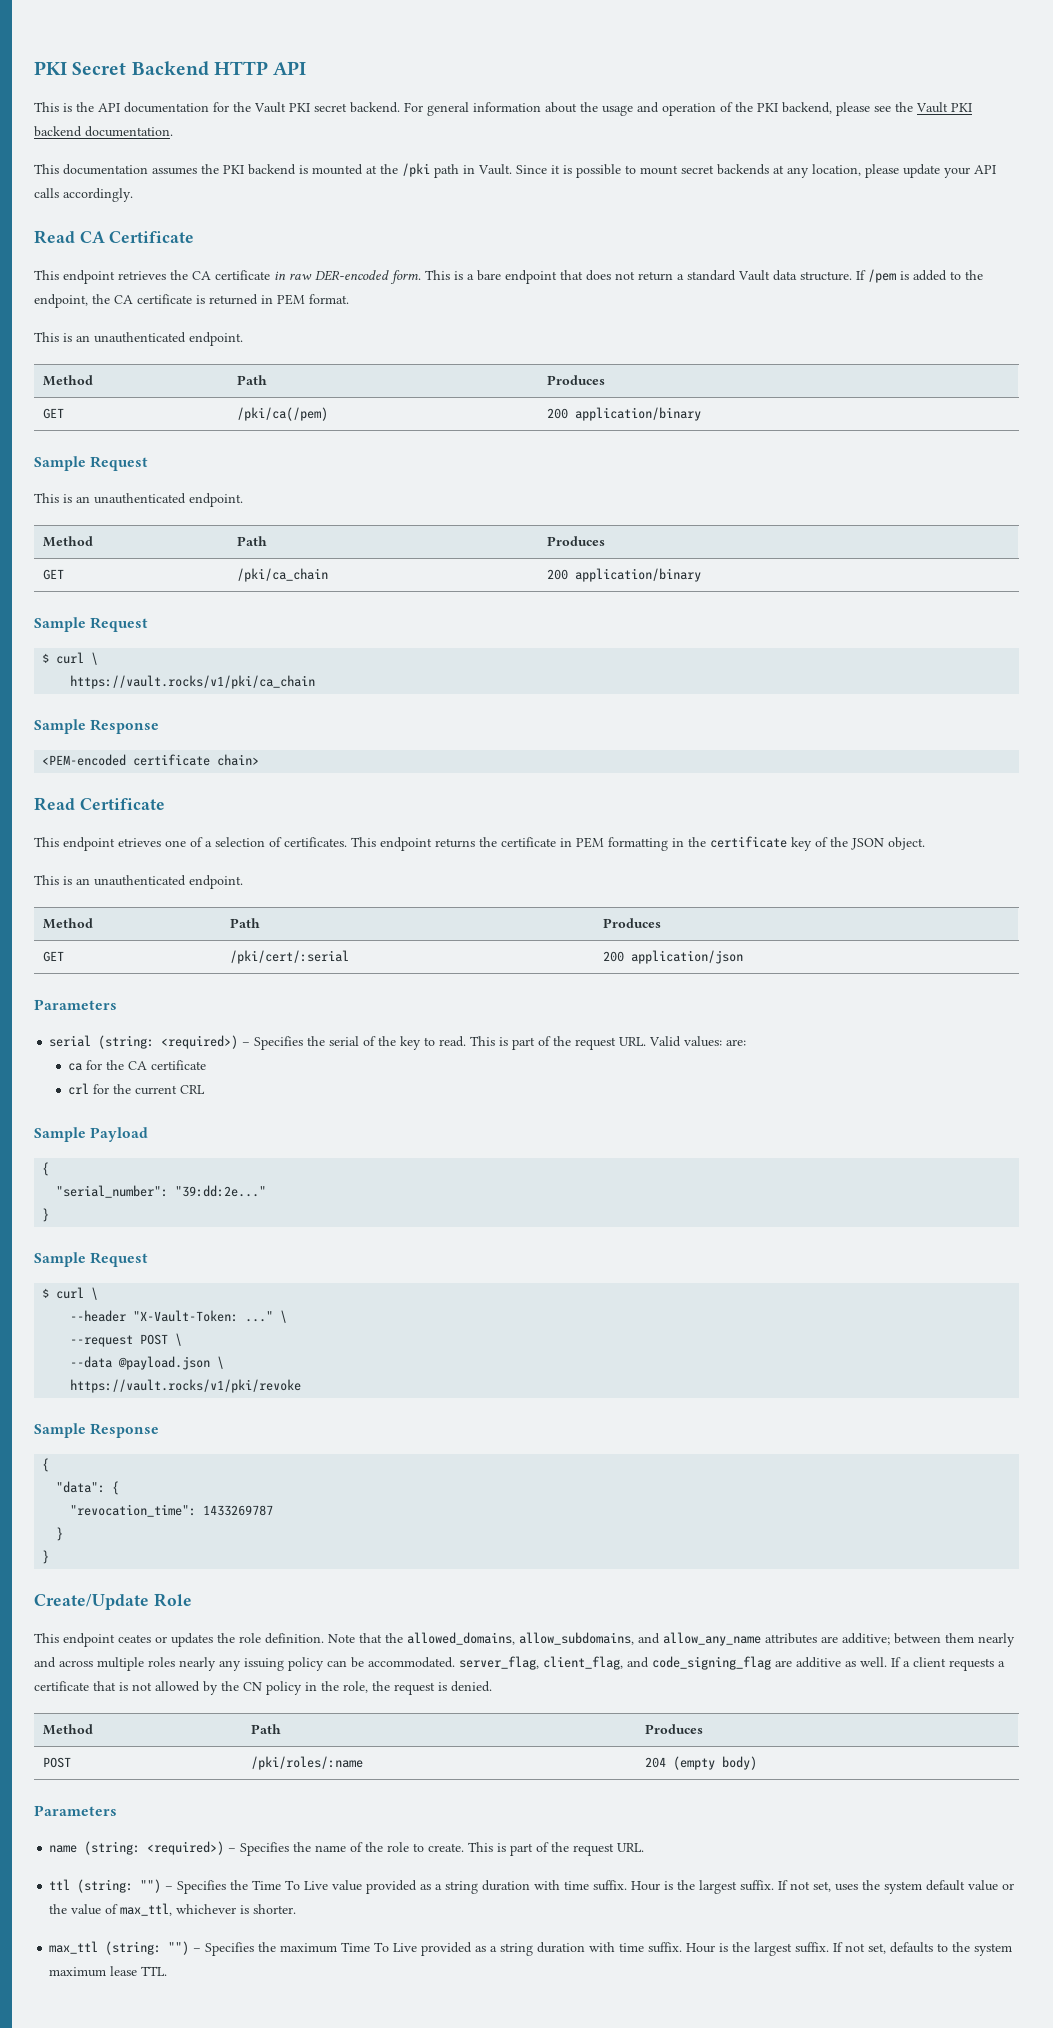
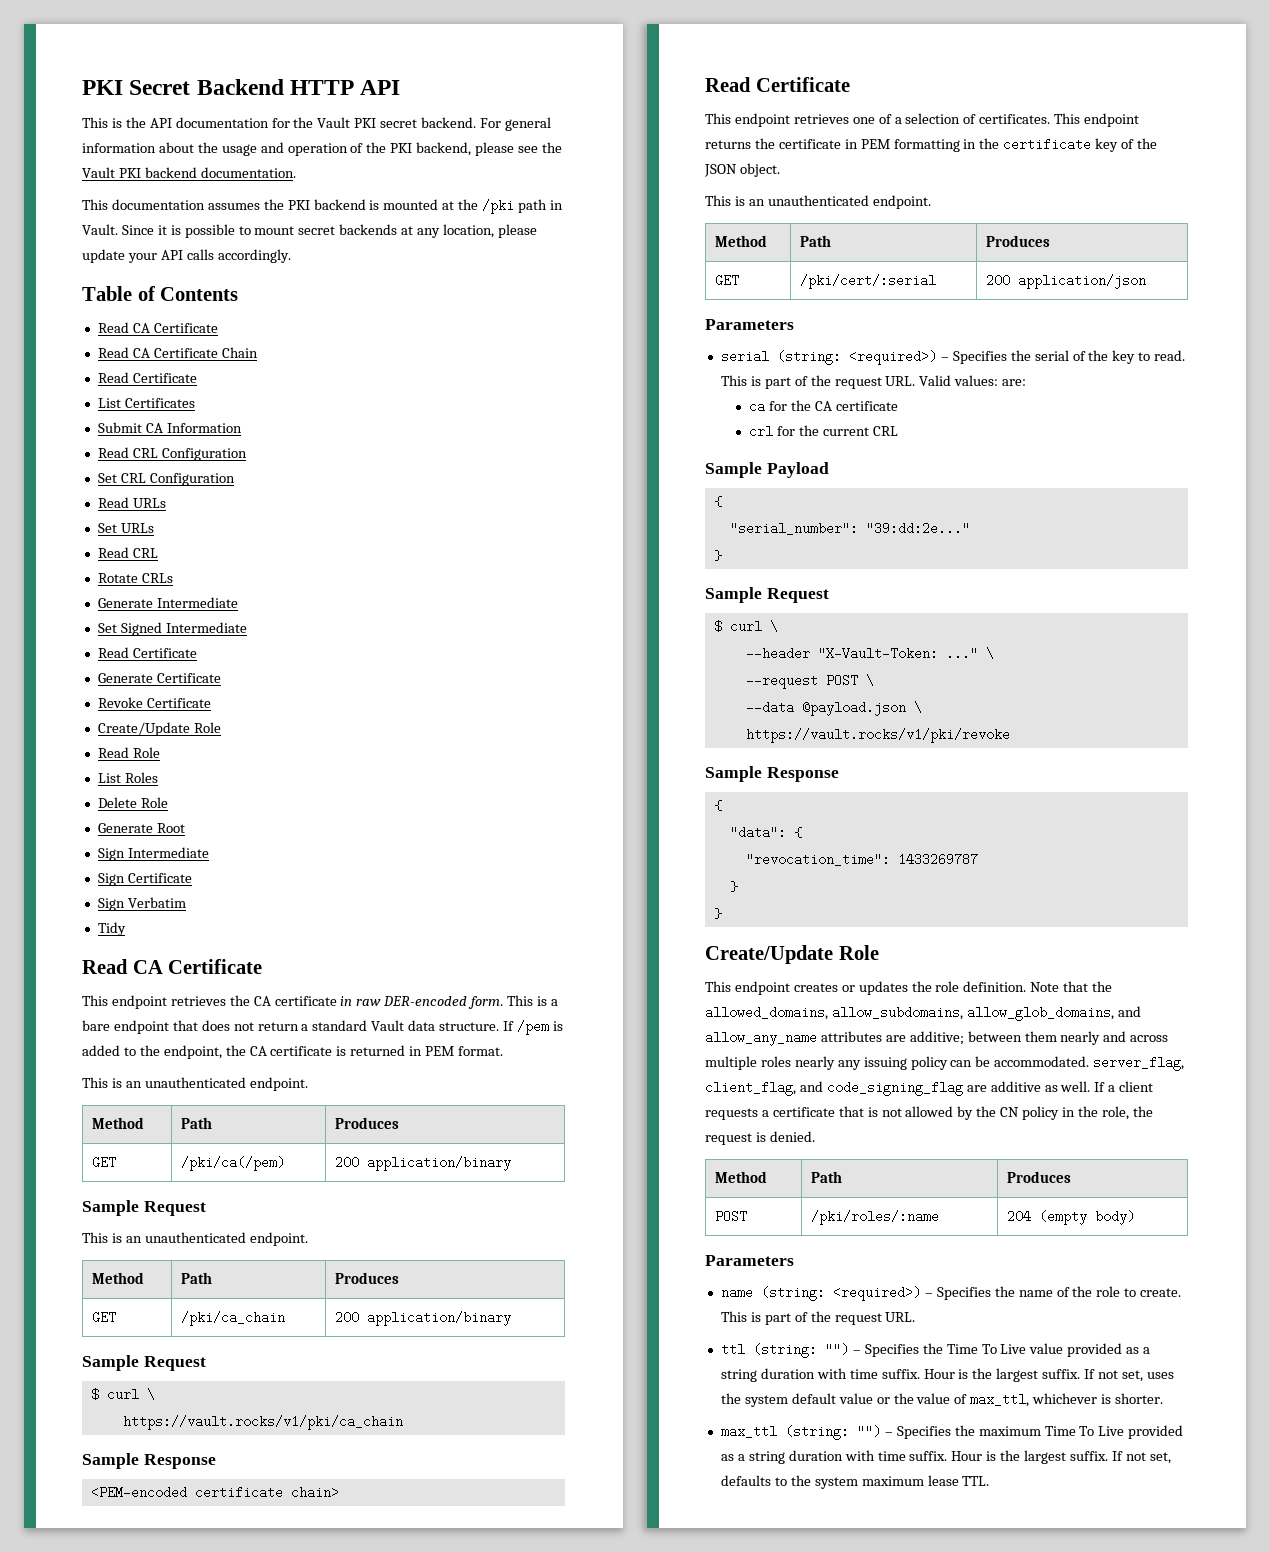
+ Table of Contents
+ Read CA Certificate
+ Read CA Certificate Chain
+ Read Certificate
+ List Certificates
+ Submit CA Information
+ Read CRL Configuration
+ Set CRL Configuration
+ Read URLs
+ Set URLs
+ Read CRL
+ Rotate CRLs
+ Generate Intermediate
+ Set Signed Intermediate
+ Read Certificate
+ Generate Certificate
+ Revoke Certificate
+ Create/Update Role
+ Read Role
+ List Roles
+ Delete Role
+ Generate Root
+ Sign Intermediate
+ Sign Certificate
+ Sign Verbatim
+ Tidy
- This endpoint etrieves one of a selection of certificates.
+ This endpoint retrieves one of a selection of certificates.
- This endpoint ceates or updates the role definition.
+ This endpoint creates or updates the role definition.
- Note that the allowed_domains, allow_subdomains, and allow_any_name attributes are additive; between them nearly and across multiple roles nearly any issuing policy can be accommodated. server_flag, client_flag, and code_signing_flag are additive as well.
+ Note that the allowed_domains, allow_subdomains, allow_glob_domains, and allow_any_name attributes are additive; between them nearly and across multiple roles nearly any issuing policy can be accommodated. server_flag, client_flag, and code_signing_flag are additive as well.

